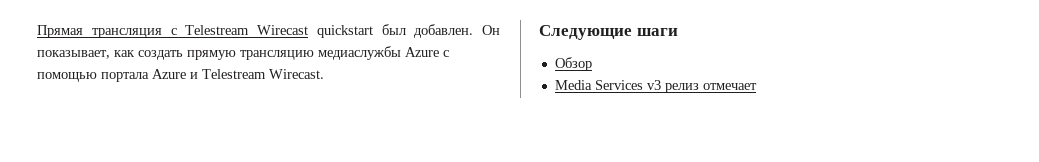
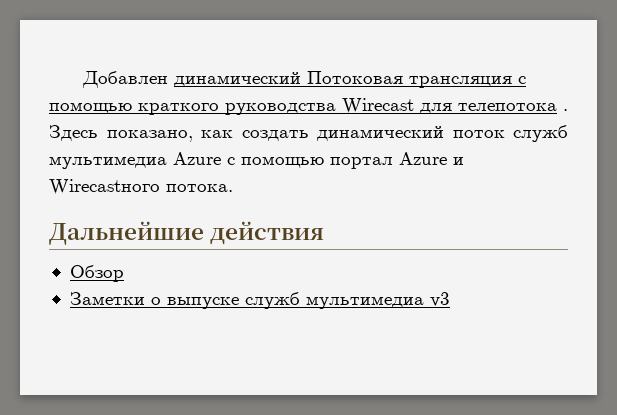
- Прямая трансляция с Telestream Wirecast quickstart был добавлен. Он показывает, как создать прямую трансляцию медиаслужбы Azure с помощью портала Azure и Telestream Wirecast.
- Следующие шаги
+ Добавлен динамический Потоковая трансляция с помощью краткого руководства Wirecast для телепотока . Здесь показано, как создать динамический поток служб мультимедиа Azure с помощью портал Azure и Wirecastного потока.
+ Дальнейшие действия
  Обзор
- Media Services v3 релиз отмечает
+ Заметки о выпуске служб мультимедиа v3

